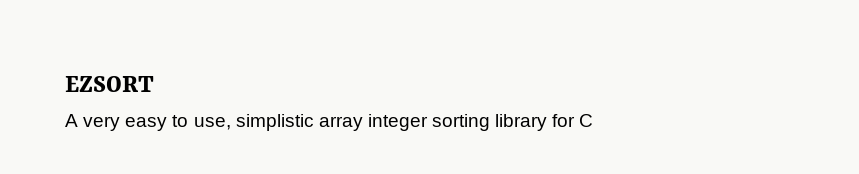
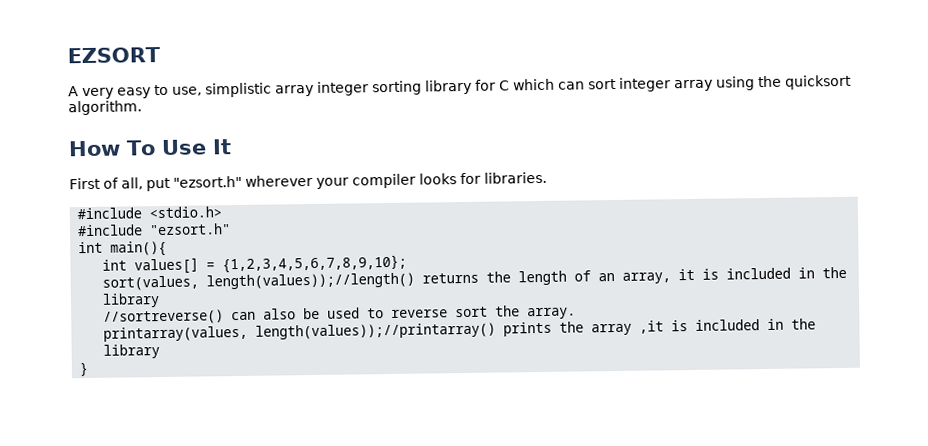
- A very easy to use, simplistic array integer sorting library for C
+ A very easy to use, simplistic array integer sorting library for C which can sort integer array using the quicksort algorithm.
+ How To Use It
+ First of all, put "ezsort.h" wherever your compiler looks for libraries.
+ #include <stdio.h>
+ #include "ezsort.h"
+ int main(){
+ int values[] = {1,2,3,4,5,6,7,8,9,10};
+ sort(values, length(values));//length() returns the length of an array, it is included in the library
+ //sortreverse() can also be used to reverse sort the array.
+ printarray(values, length(values));//printarray() prints the array ,it is included in the library
+ }

